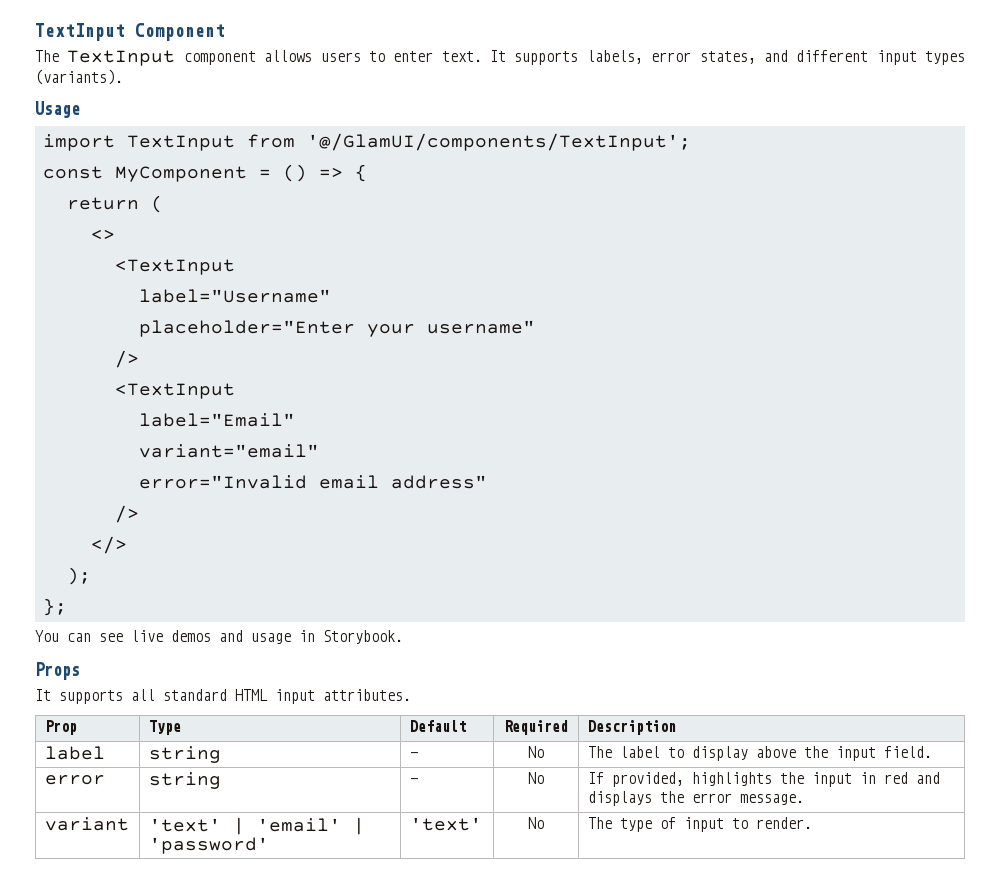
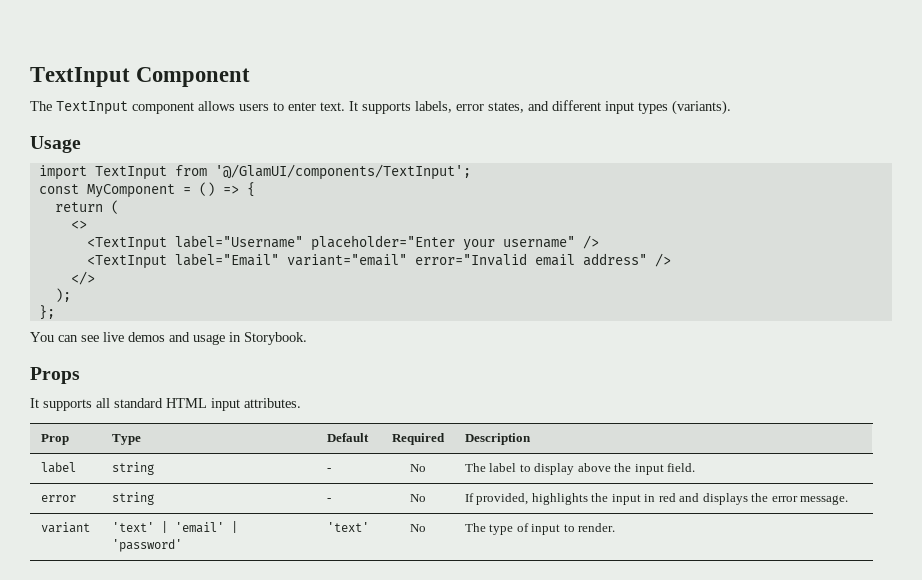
  <>
- <TextInput
- label="Username"
- placeholder="Enter your username"
- />
- <TextInput
- label="Email"
- variant="email"
- error="Invalid email address"
- />
+ <TextInput label="Username" placeholder="Enter your username" />
+ <TextInput label="Email" variant="email" error="Invalid email address" />

